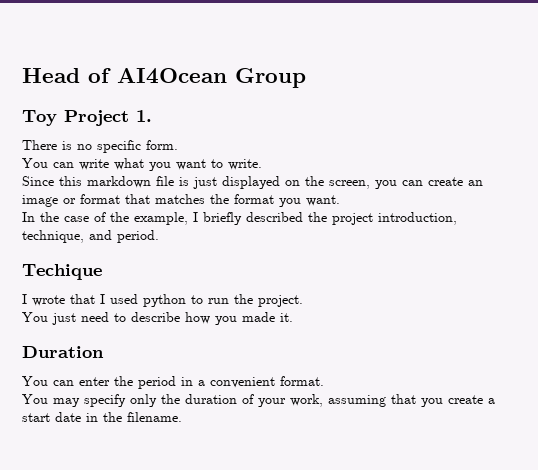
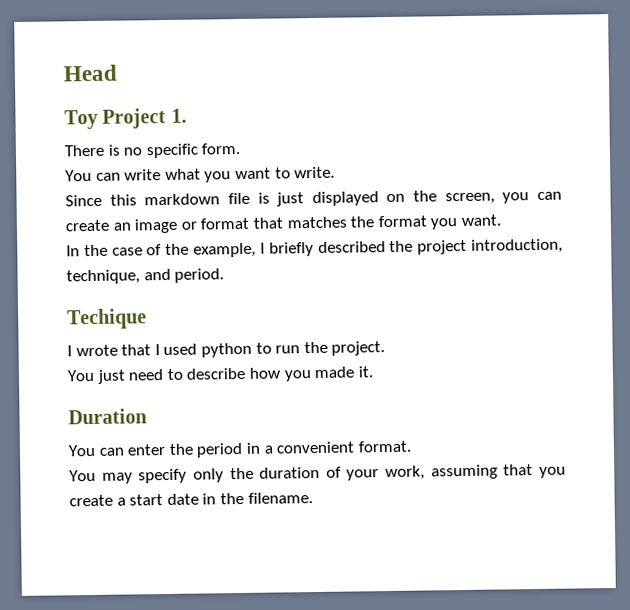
- Head of AI4Ocean Group
+ Head

